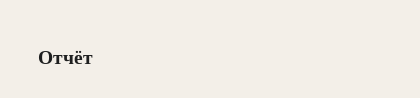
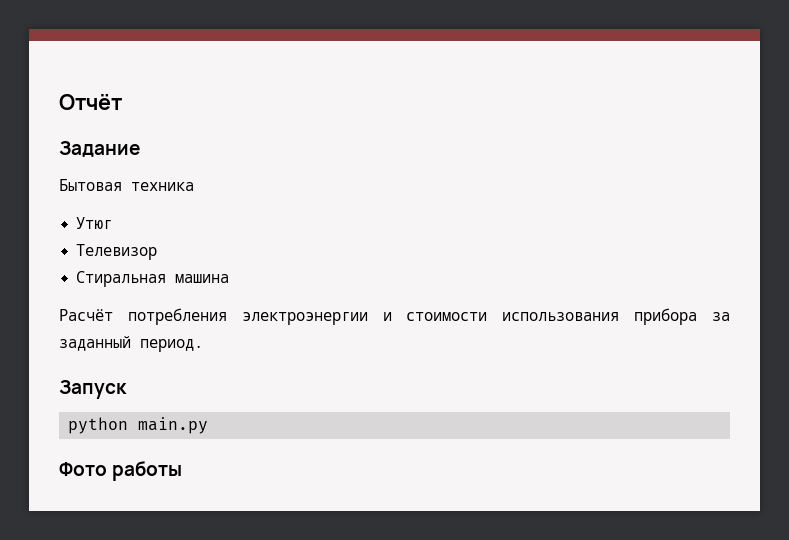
+ Задание
+ Бытовая техника
+ Утюг
+ Телевизор
+ Стиральная машина
+ Расчёт потребления электроэнергии и стоимости использования прибора за заданный период.
+ Запуск
+ python main.py
+ Фото работы

